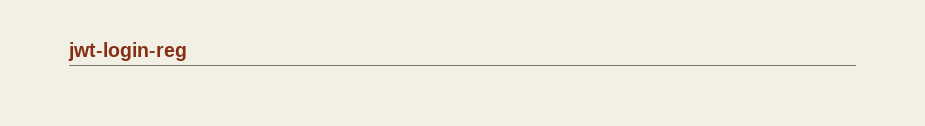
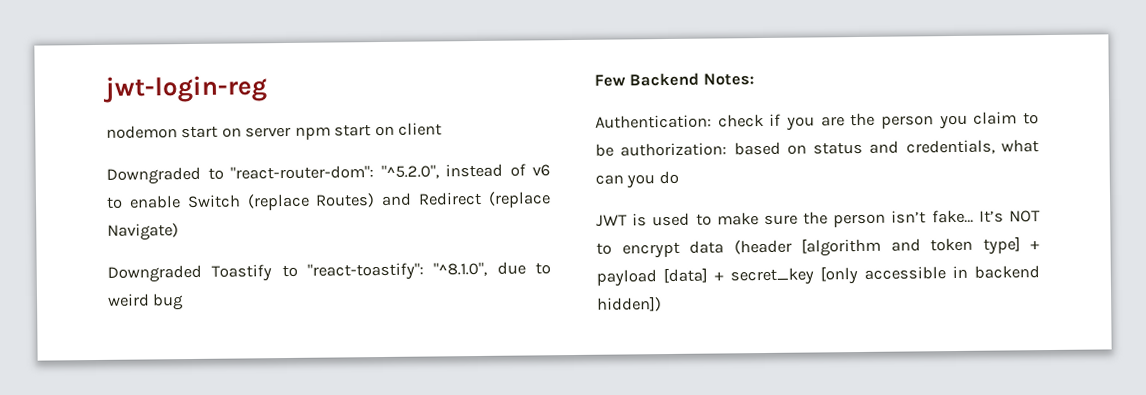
+ nodemon start on server npm start on client
+ Downgraded to "react-router-dom": "^5.2.0", instead of v6 to enable Switch (replace Routes) and Redirect (replace Navigate)
+ Downgraded Toastify to "react-toastify": "^8.1.0", due to weird bug
+ Few Backend Notes:
+ Authentication: check if you are the person you claim to be authorization: based on status and credentials, what can you do
+ JWT is used to make sure the person isn’t fake… It’s NOT to encrypt data (header [algorithm and token type] + payload [data] + secret_key [only accessible in backend hidden])

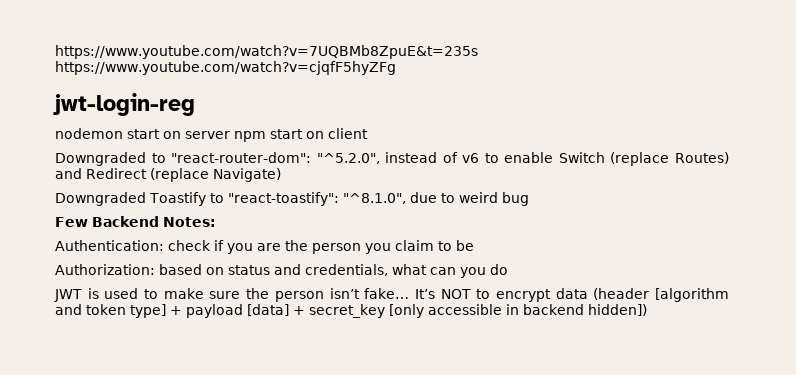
+ https://www.youtube.com/watch?v=7UQBMb8ZpuE&t=235s https://www.youtube.com/watch?v=cjqfF5hyZFg
- Authentication: check if you are the person you claim to be authorization: based on status and credentials, what can you do
+ Authentication: check if you are the person you claim to be
+ Authorization: based on status and credentials, what can you do

